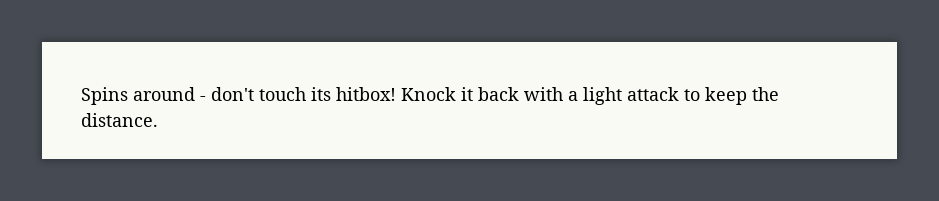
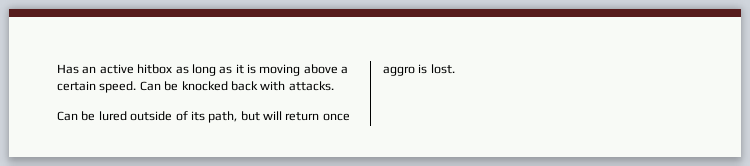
- Spins around - don't touch its hitbox! Knock it back with a light attack to keep the distance.
+ Has an active hitbox as long as it is moving above a certain speed. Can be knocked back with attacks.
+ Can be lured outside of its path, but will return once aggro is lost.

